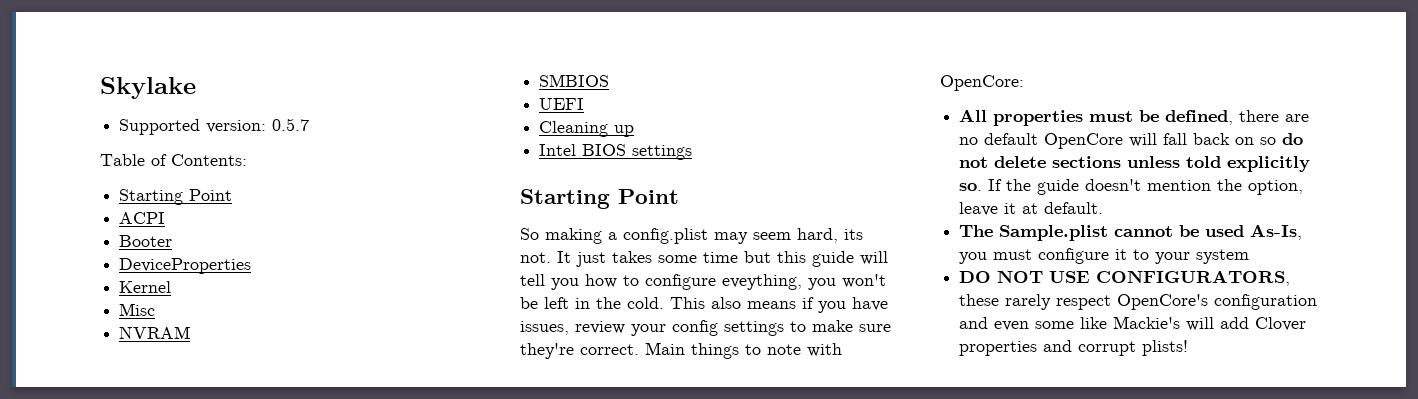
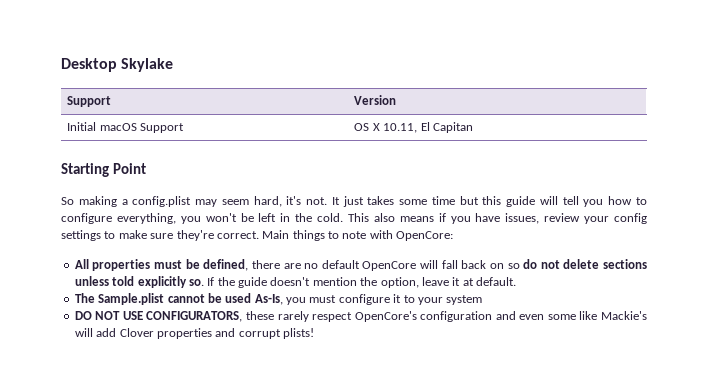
- Skylake
+ Desktop Skylake
- Supported version: 0.5.7
- Table of Contents:
- Starting Point
- ACPI
- Booter
- DeviceProperties
- Kernel
- Misc
- NVRAM
- SMBIOS
- UEFI
- Cleaning up
- Intel BIOS settings
+ Support | Version
+ Initial macOS Support | OS X 10.11, El Capitan
- So making a config.plist may seem hard, its not.
+ So making a config.plist may seem hard, it's not.
- It just takes some time but this guide will tell you how to configure eveything, you won't be left in the cold.
+ It just takes some time but this guide will tell you how to configure everything, you won't be left in the cold.

